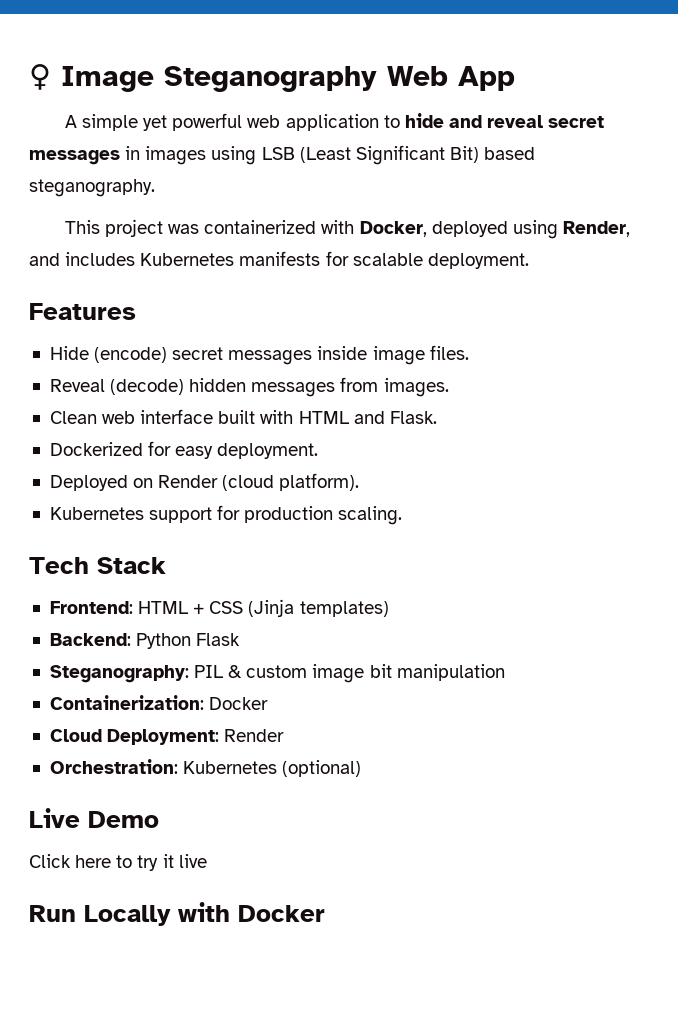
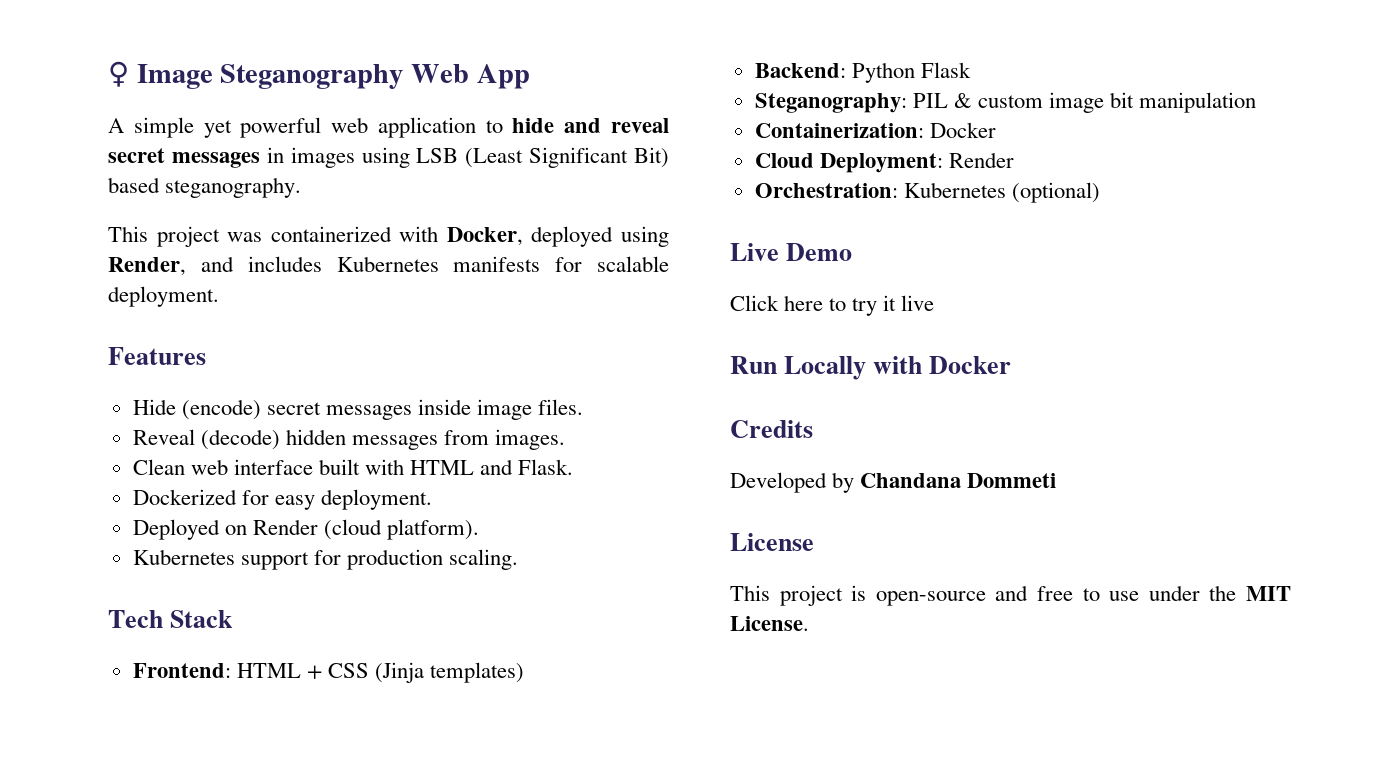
+ Credits
+ Developed by Chandana Dommeti
+ License
+ This project is open-source and free to use under the MIT License.

